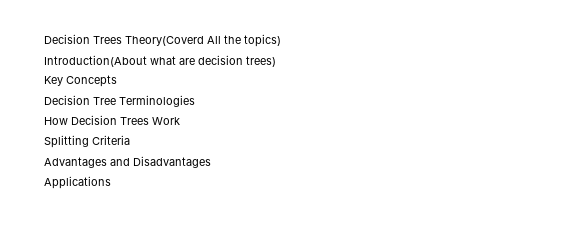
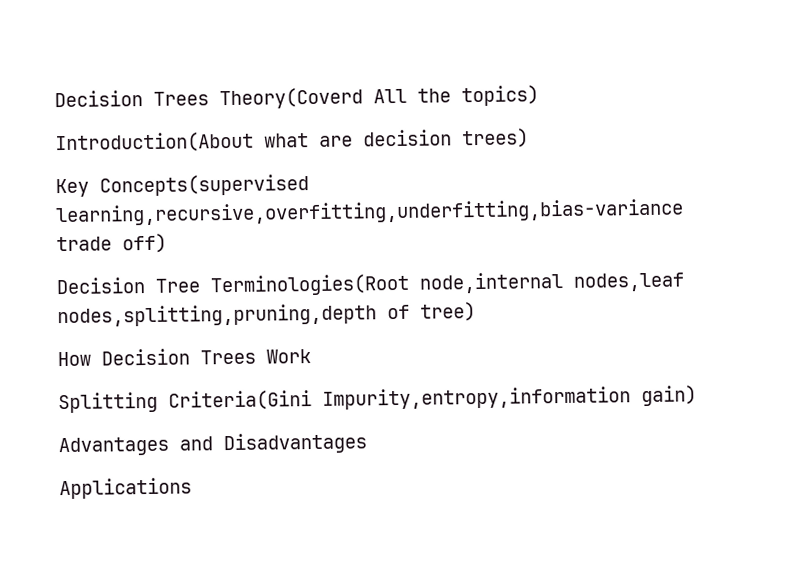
- Key Concepts
- Decision Tree Terminologies
+ Key Concepts(supervised learning,recursive,overfitting,underfitting,bias-variance trade off)
+ Decision Tree Terminologies(Root node,internal nodes,leaf nodes,splitting,pruning,depth of tree)
- Splitting Criteria
+ Splitting Criteria(Gini Impurity,entropy,information gain)

